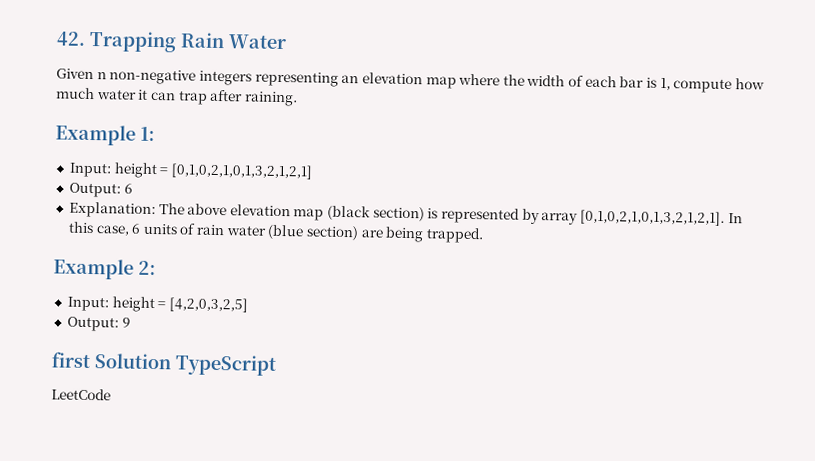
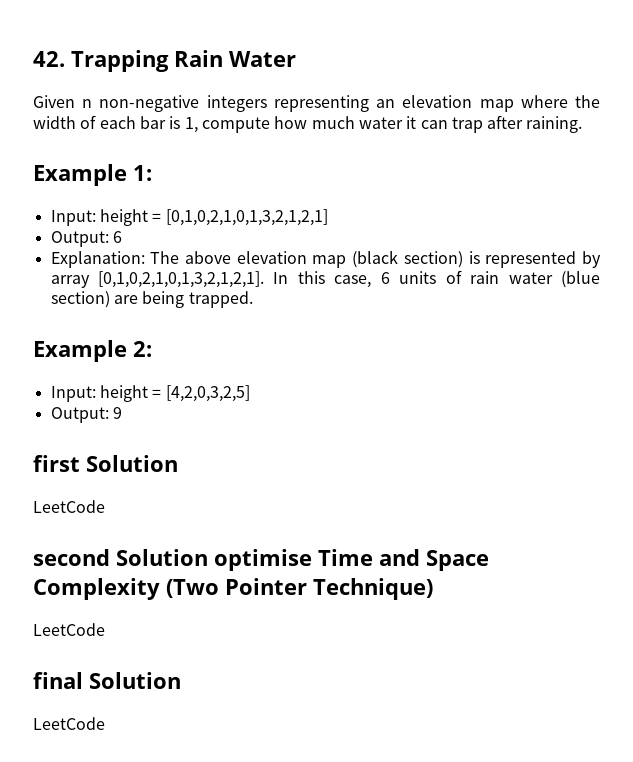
- first Solution TypeScript
+ first Solution
+ LeetCode
+ second Solution optimise Time and Space Complexity (Two Pointer Technique)
+ LeetCode
+ final Solution

